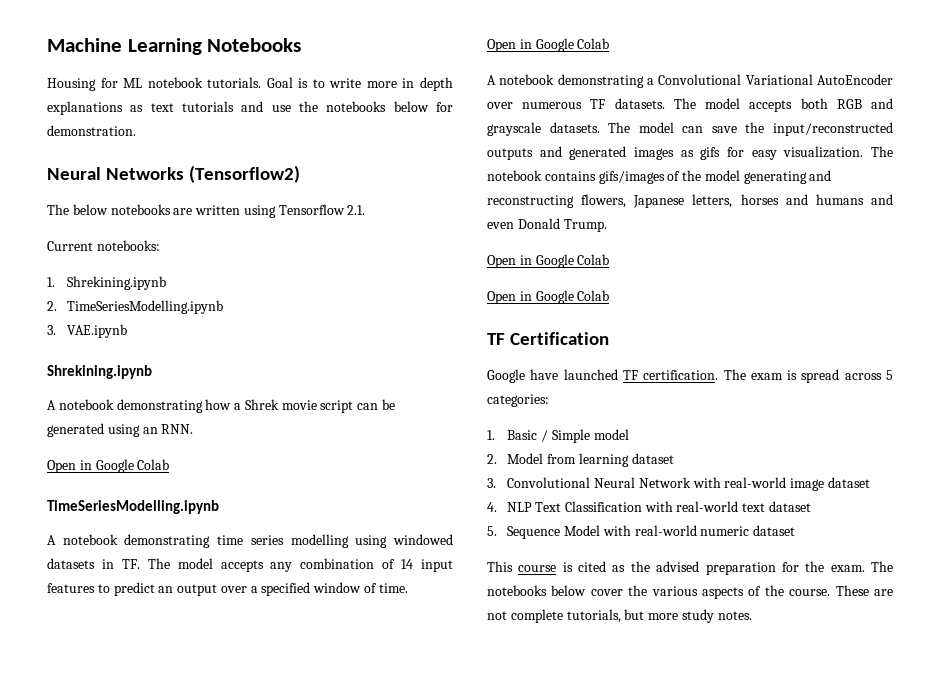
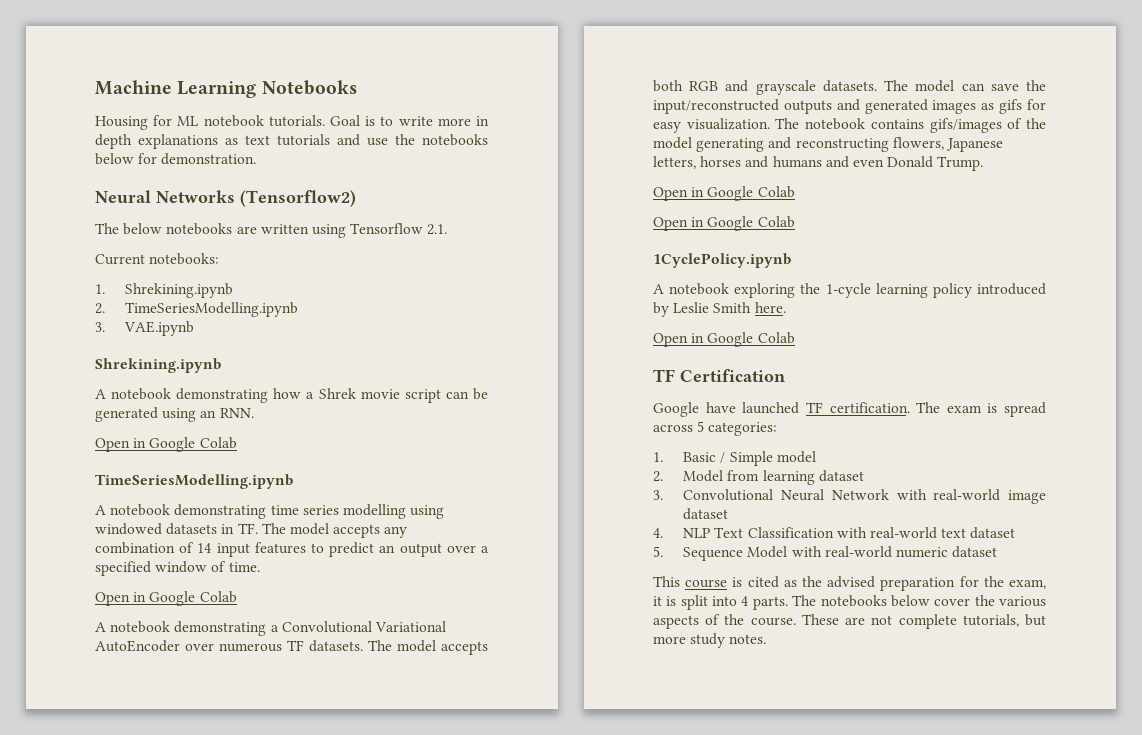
+ 1CyclePolicy.ipynb
+ A notebook exploring the 1-cycle learning policy introduced by Leslie Smith here.
+ Open in Google Colab
- This course is cited as the advised preparation for the exam.
+ This course is cited as the advised preparation for the exam, it is split into 4 parts.

